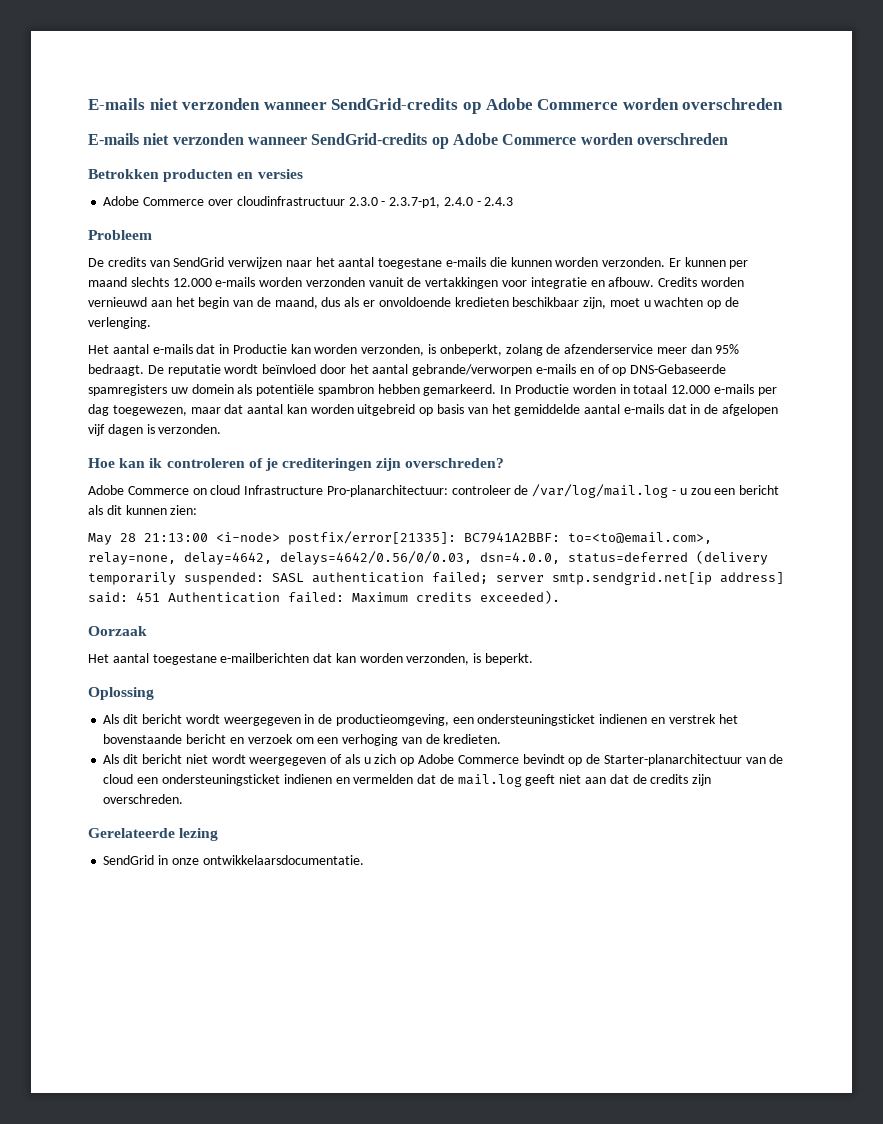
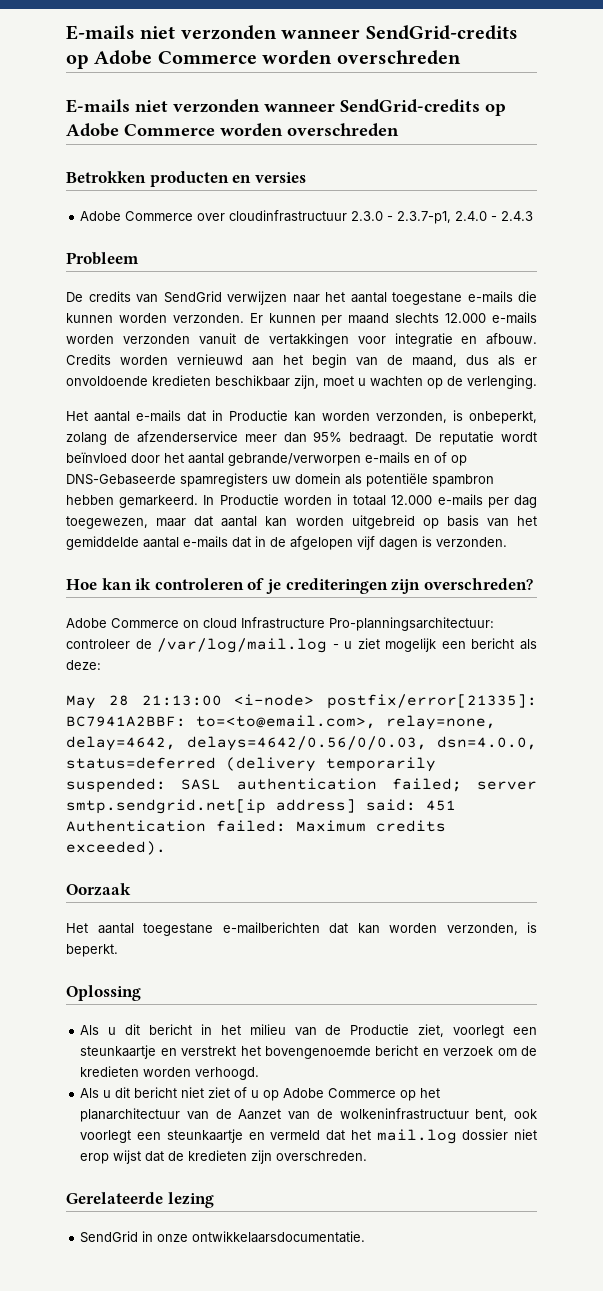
- Adobe Commerce on cloud Infrastructure Pro-planarchitectuur: controleer de /var/log/mail.log - u zou een bericht als dit kunnen zien:
+ Adobe Commerce on cloud Infrastructure Pro-planningsarchitectuur: controleer de /var/log/mail.log - u ziet mogelijk een bericht als deze:
- Als dit bericht wordt weergegeven in de productieomgeving, een ondersteuningsticket indienen en verstrek het bovenstaande bericht en verzoek om een verhoging van de kredieten.
- Als dit bericht niet wordt weergegeven of als u zich op Adobe Commerce bevindt op de Starter-planarchitectuur van de cloud een ondersteuningsticket indienen en vermelden dat de mail.log geeft niet aan dat de credits zijn overschreden.
+ Als u dit bericht in het milieu van de Productie ziet, voorlegt een steunkaartje en verstrekt het bovengenoemde bericht en verzoek om de kredieten worden verhoogd.
+ Als u dit bericht niet ziet of u op Adobe Commerce op het planarchitectuur van de Aanzet van de wolkeninfrastructuur bent, ook voorlegt een steunkaartje en vermeld dat het mail.log dossier niet erop wijst dat de kredieten zijn overschreden.

